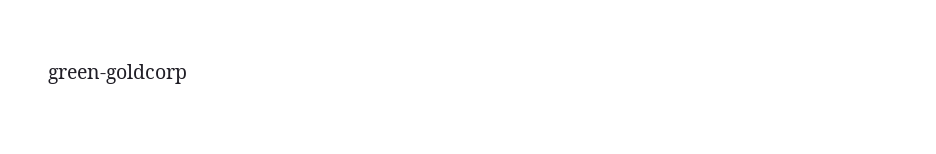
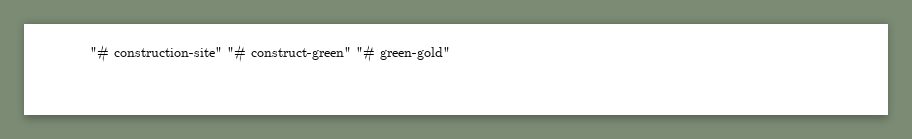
- green-goldcorp
+ "# construction-site" "# construct-green" "# green-gold"

